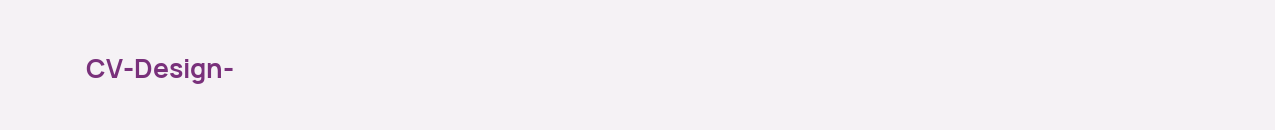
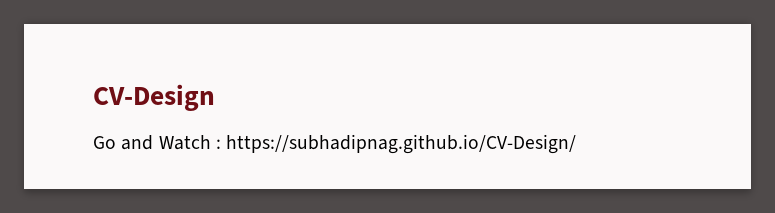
- CV-Design-
+ CV-Design
+ Go and Watch : https://subhadipnag.github.io/CV-Design/

